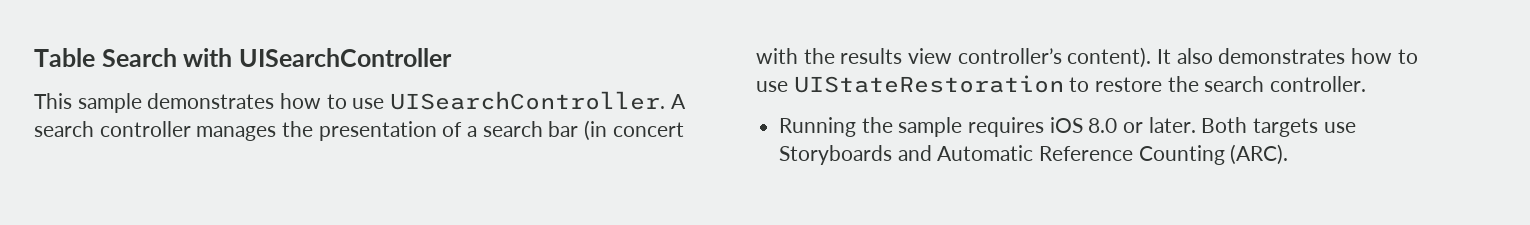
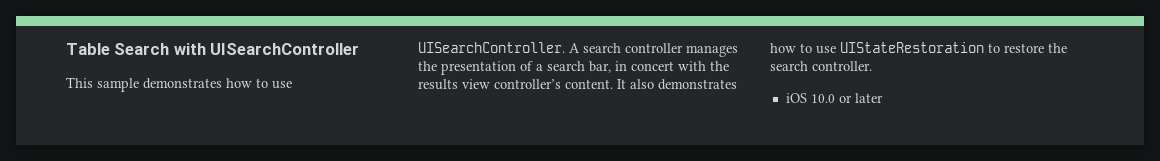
- A search controller manages the presentation of a search bar (in concert with the results view controller’s content).
+ A search controller manages the presentation of a search bar, in concert with the results view controller’s content.
- Running the sample requires iOS 8.0 or later. Both targets use Storyboards and Automatic Reference Counting (ARC).
+ iOS 10.0 or later

